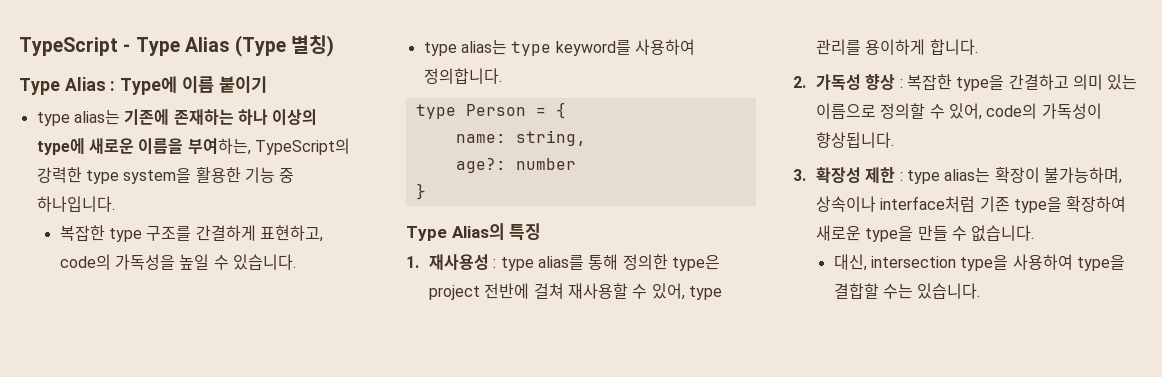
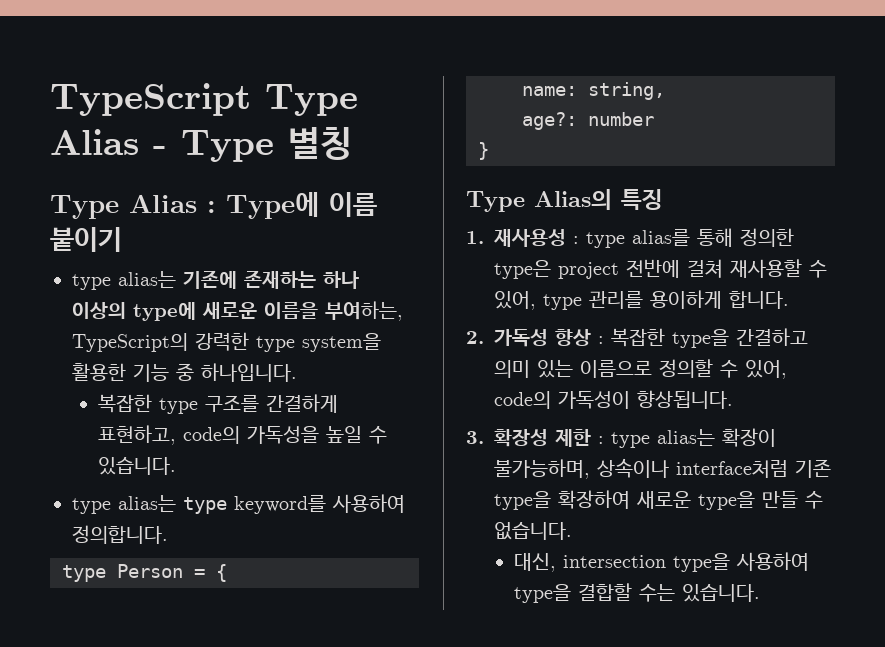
- TypeScript - Type Alias (Type 별칭)
+ TypeScript Type Alias - Type 별칭

